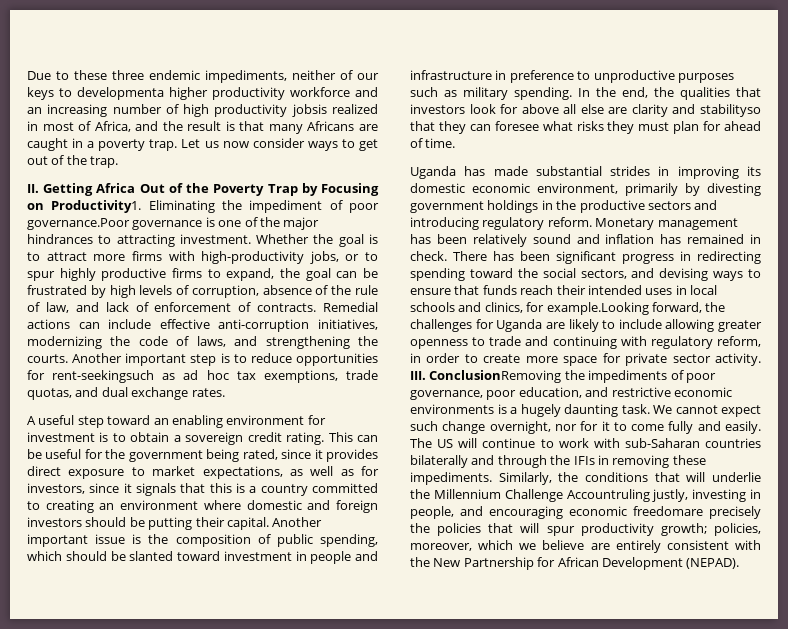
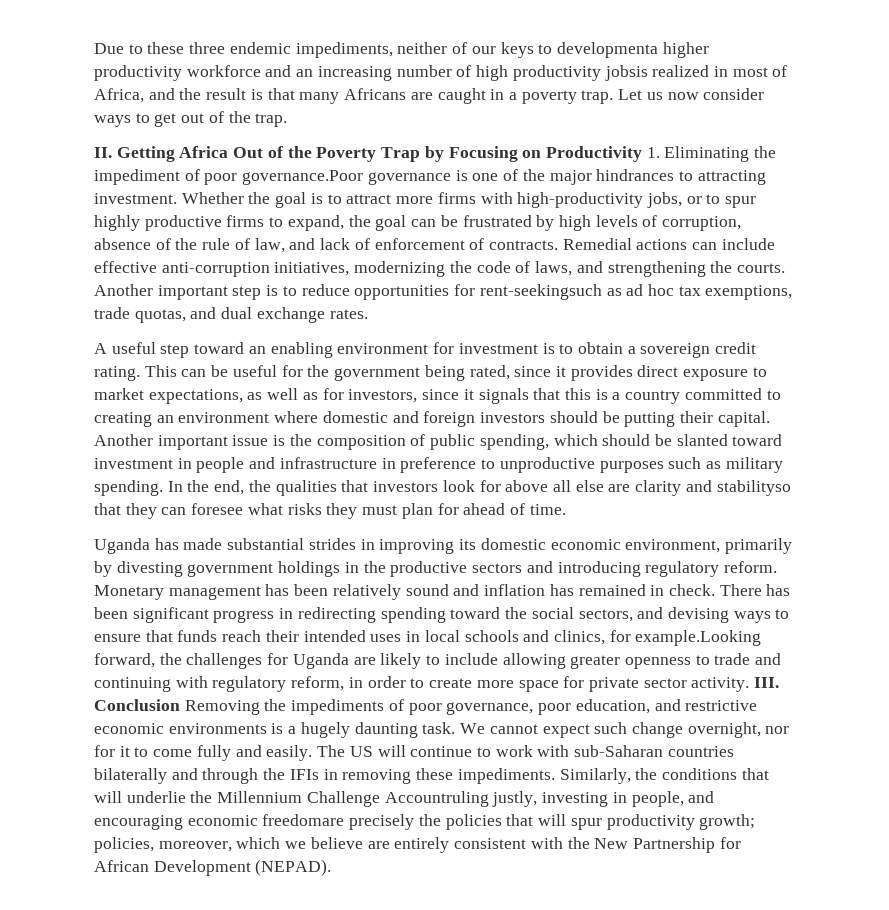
- II. Getting Africa Out of the Poverty Trap by Focusing on Productivity1. Eliminating the impediment of poor governance.Poor governance is one of the major hindrances to attracting investment.
+ II. Getting Africa Out of the Poverty Trap by Focusing on Productivity 1. Eliminating the impediment of poor governance.Poor governance is one of the major hindrances to attracting investment.
- III. ConclusionRemoving the impediments of poor governance, poor education, and restrictive economic environments is a hugely daunting task.
+ III. Conclusion Removing the impediments of poor governance, poor education, and restrictive economic environments is a hugely daunting task.

